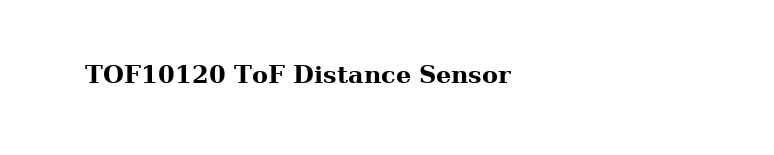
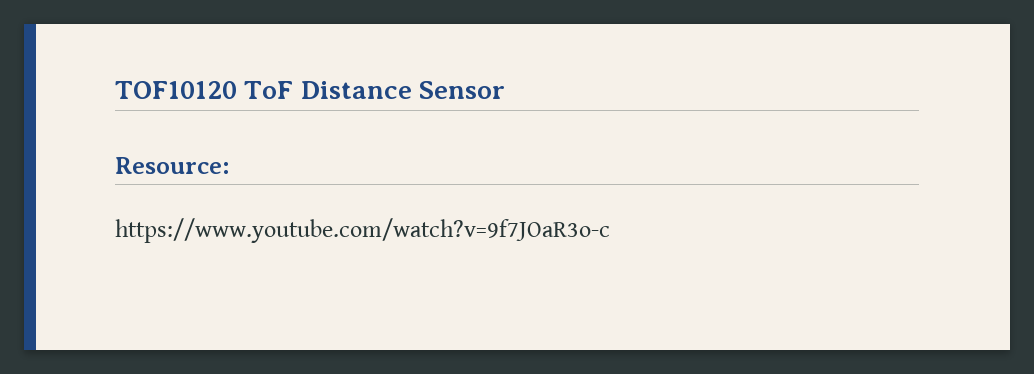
+ Resource:
+ https://www.youtube.com/watch?v=9f7JOaR3o-c

